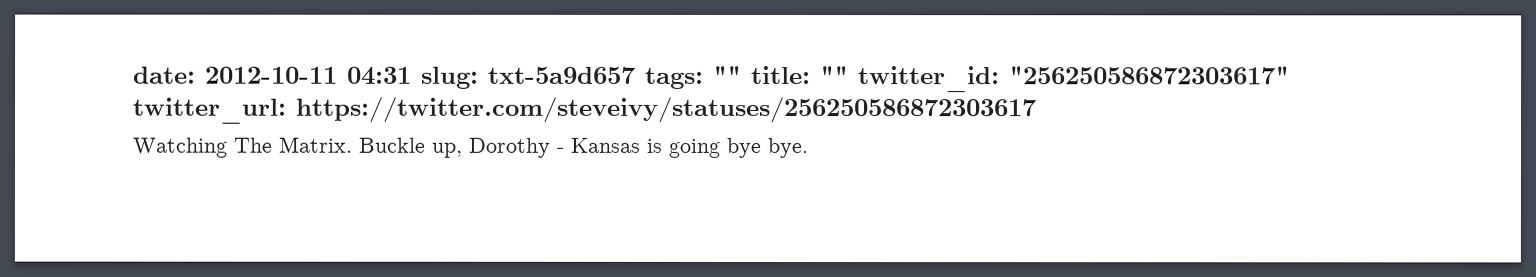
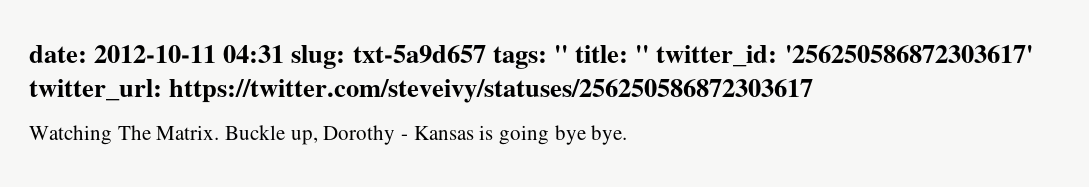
- date: 2012-10-11 04:31 slug: txt-5a9d657 tags: "" title: "" twitter_id: "256250586872303617" twitter_url: https://twitter.com/steveivy/statuses/256250586872303617
+ date: 2012-10-11 04:31 slug: txt-5a9d657 tags: '' title: '' twitter_id: '256250586872303617' twitter_url: https://twitter.com/steveivy/statuses/256250586872303617

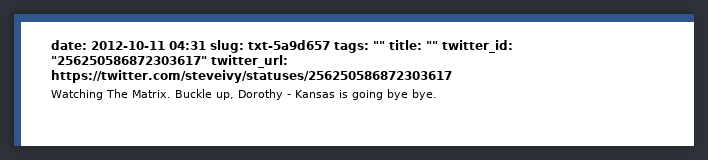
- date: 2012-10-11 04:31 slug: txt-5a9d657 tags: '' title: '' twitter_id: '256250586872303617' twitter_url: https://twitter.com/steveivy/statuses/256250586872303617
+ date: 2012-10-11 04:31 slug: txt-5a9d657 tags: "" title: "" twitter_id: "256250586872303617" twitter_url: https://twitter.com/steveivy/statuses/256250586872303617

